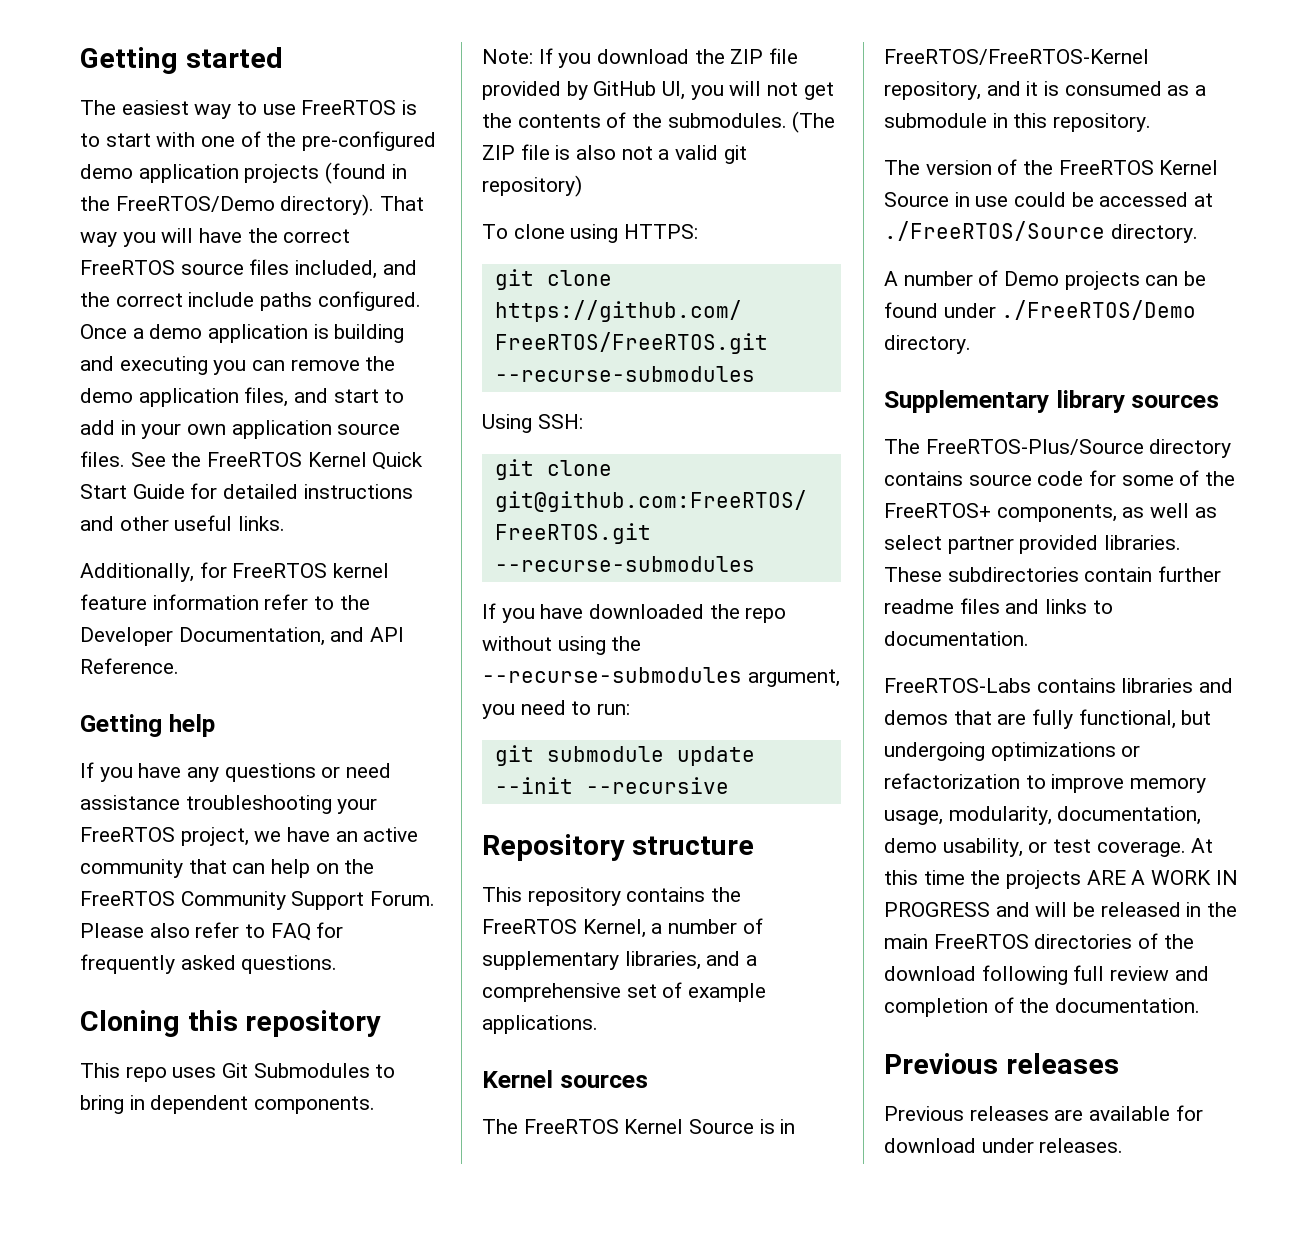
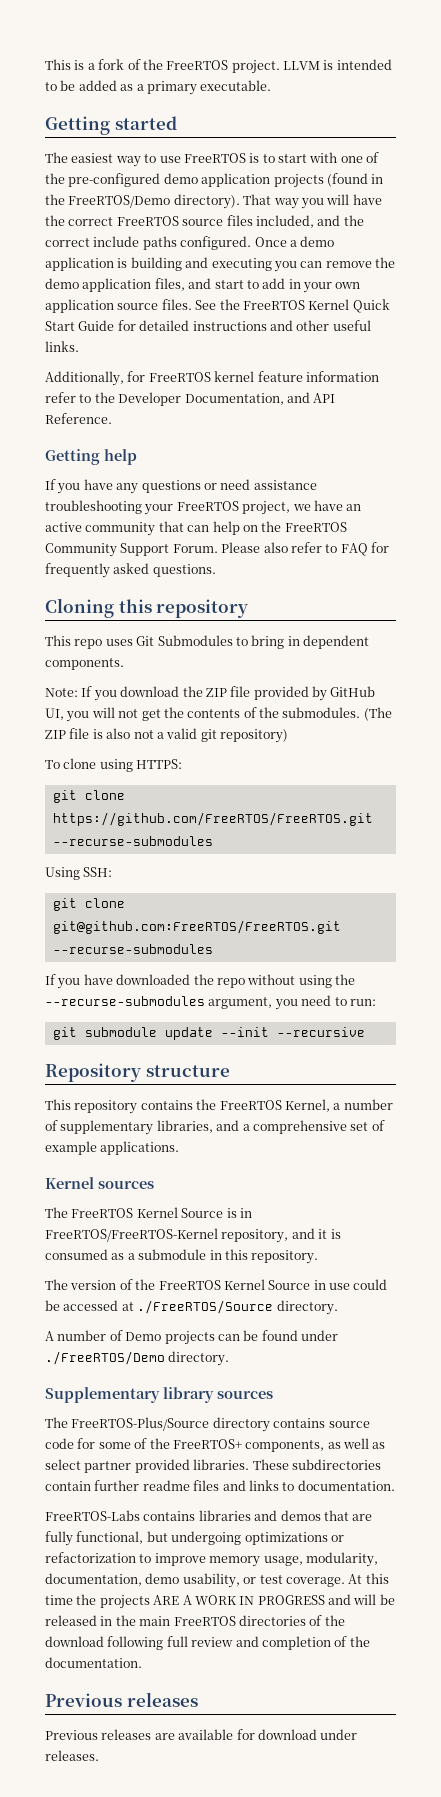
+ This is a fork of the FreeRTOS project. LLVM is intended to be added as a primary executable.

